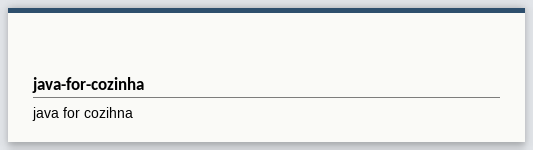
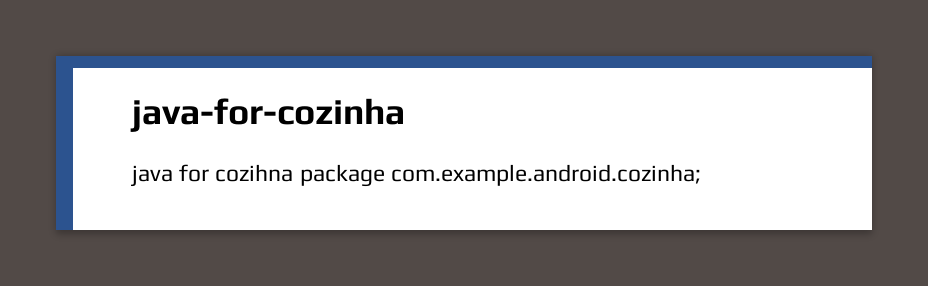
- java for cozihna
+ java for cozihna package com.example.android.cozinha;

